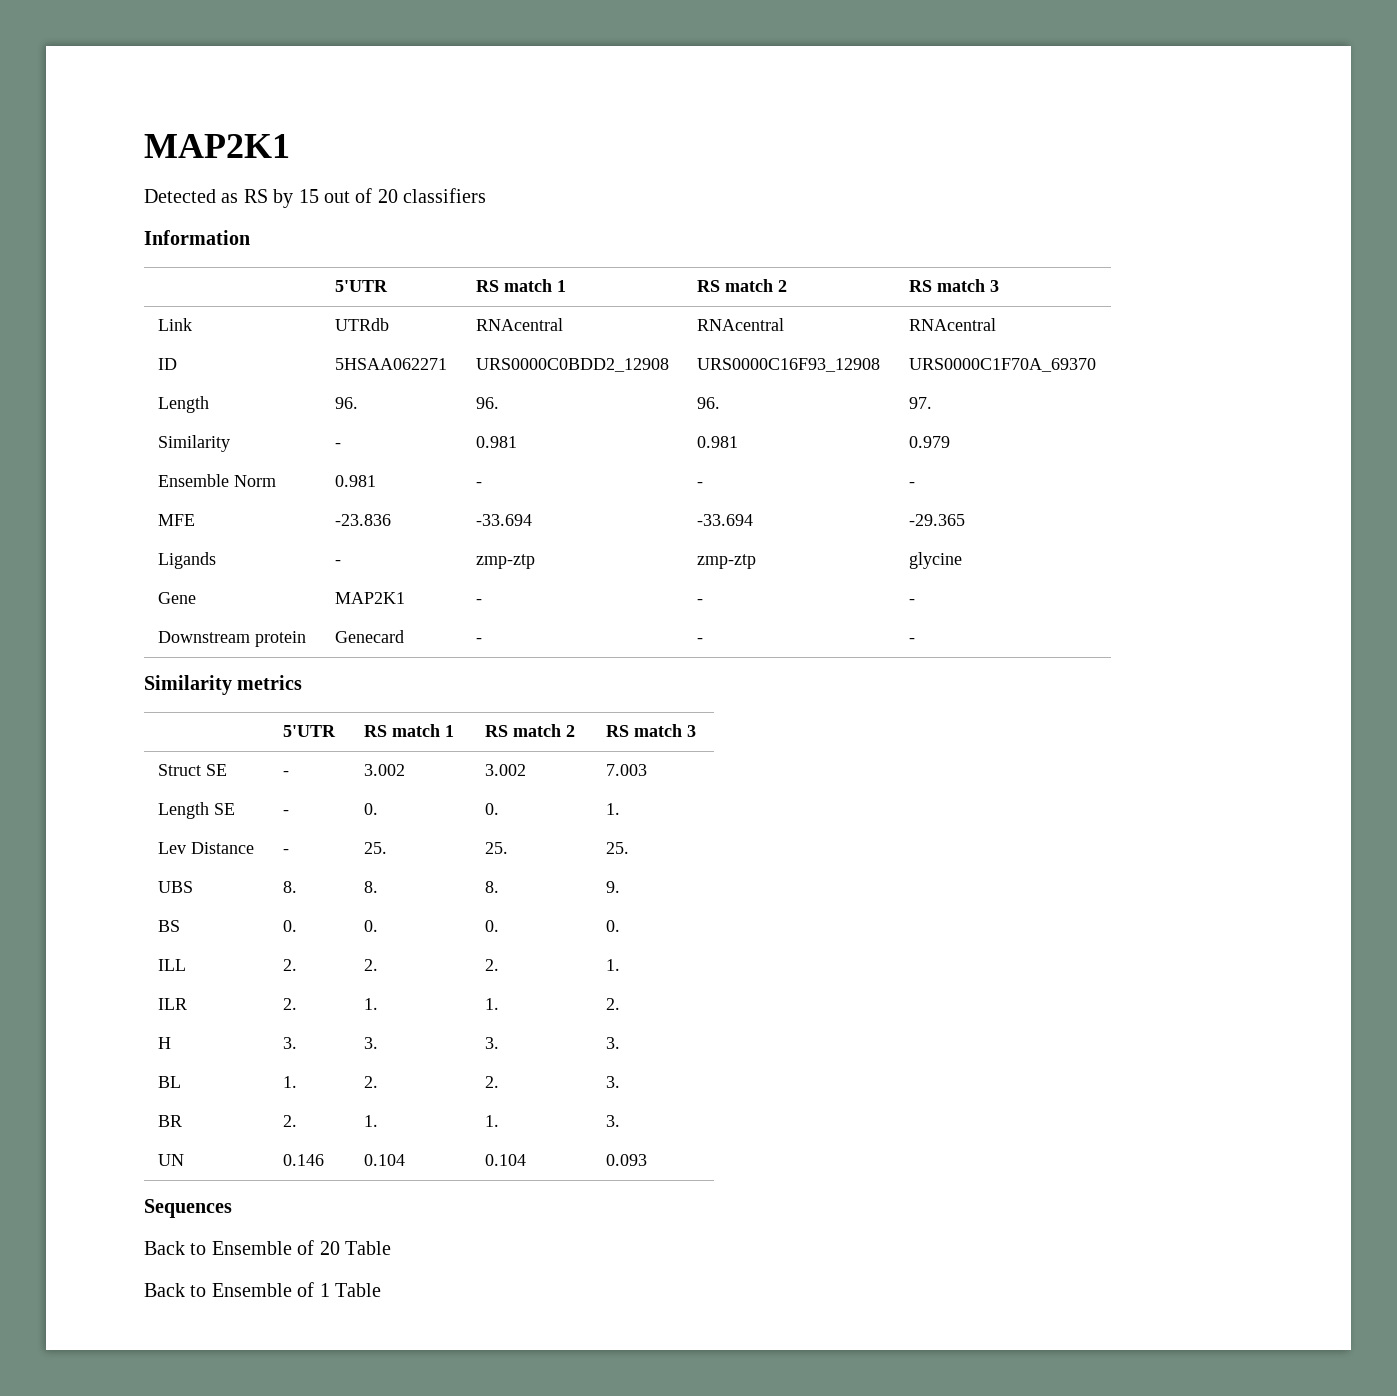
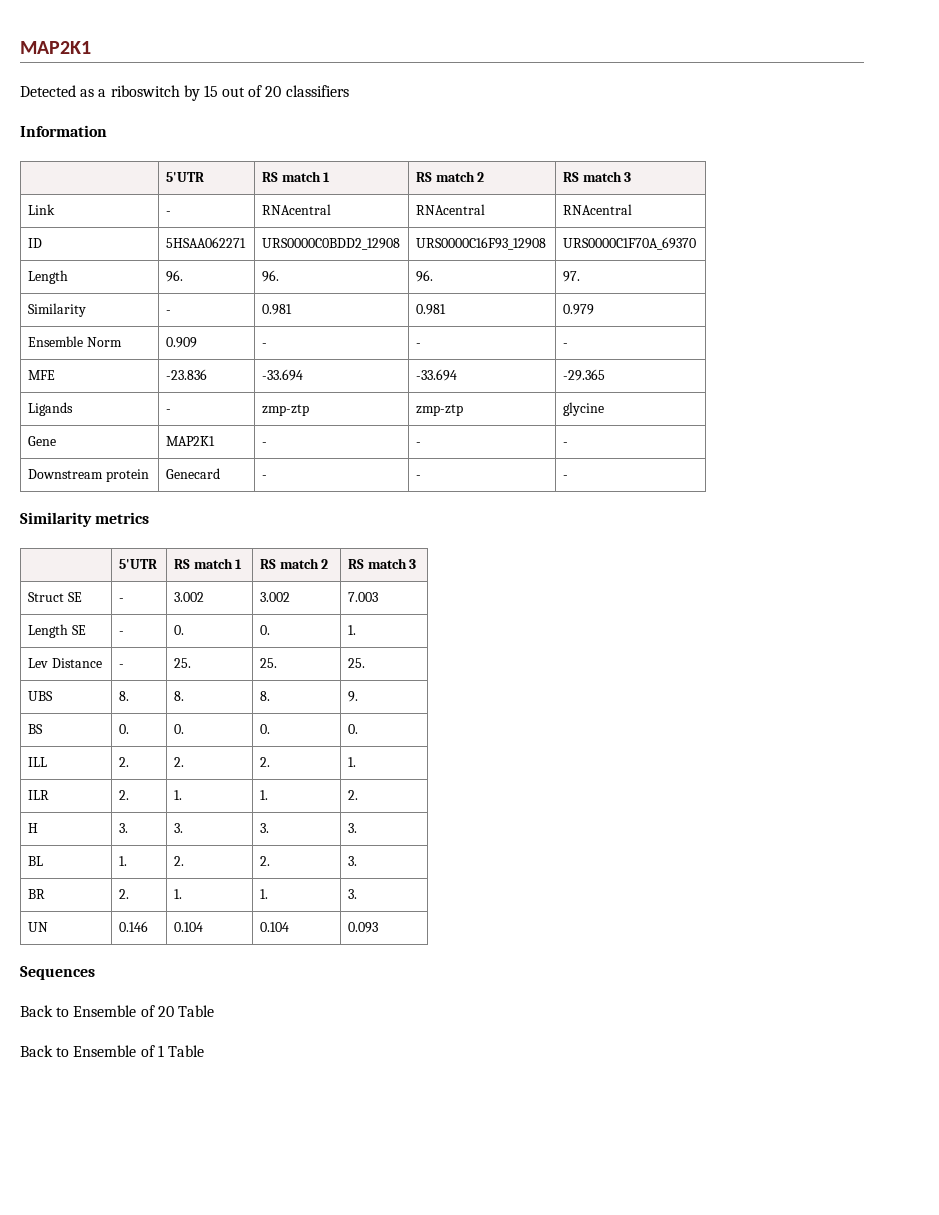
- Detected as RS by 15 out of 20 classifiers
+ Detected as a riboswitch by 15 out of 20 classifiers
- Link | UTRdb | RNAcentral | RNAcentral | RNAcentral
+ Link | - | RNAcentral | RNAcentral | RNAcentral
- Ensemble Norm | 0.981 | - | - | -
+ Ensemble Norm | 0.909 | - | - | -

